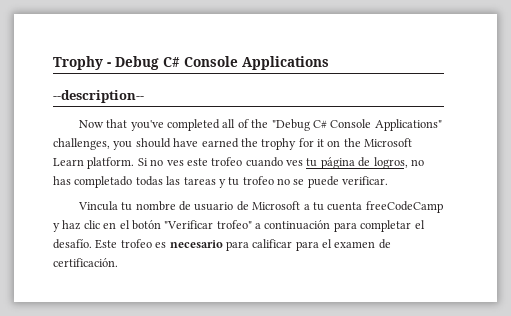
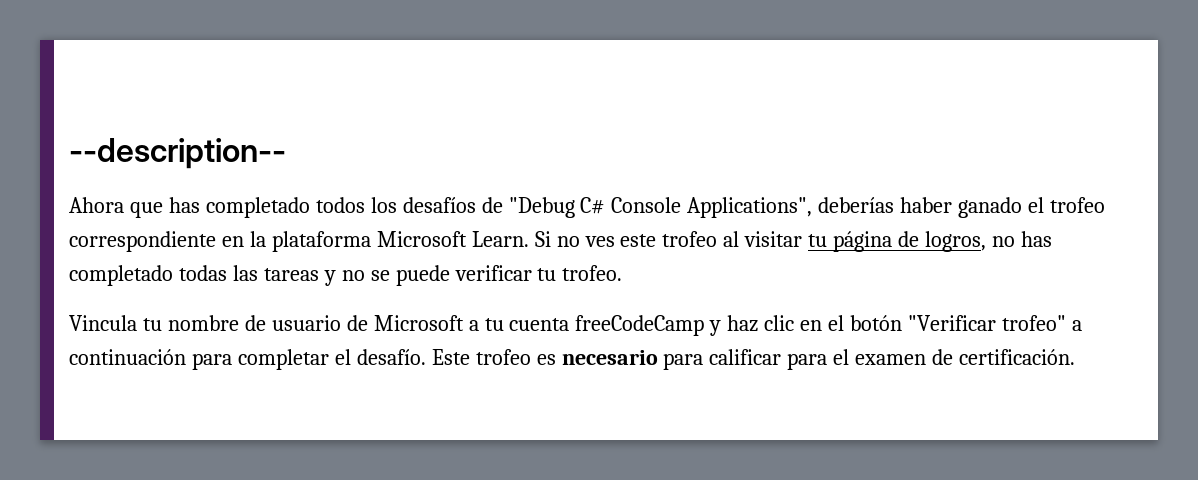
- Trophy - Debug C# Console Applications
  --description--
- Now that you've completed all of the "Debug C# Console Applications" challenges, you should have earned the trophy for it on the Microsoft Learn platform.
+ Ahora que has completado todos los desafíos de "Debug C# Console Applications", deberías haber ganado el trofeo correspondiente en la plataforma Microsoft Learn.
- Si no ves este trofeo cuando ves tu página de logros, no has completado todas las tareas y tu trofeo no se puede verificar.
+ Si no ves este trofeo al visitar tu página de logros, no has completado todas las tareas y no se puede verificar tu trofeo.

